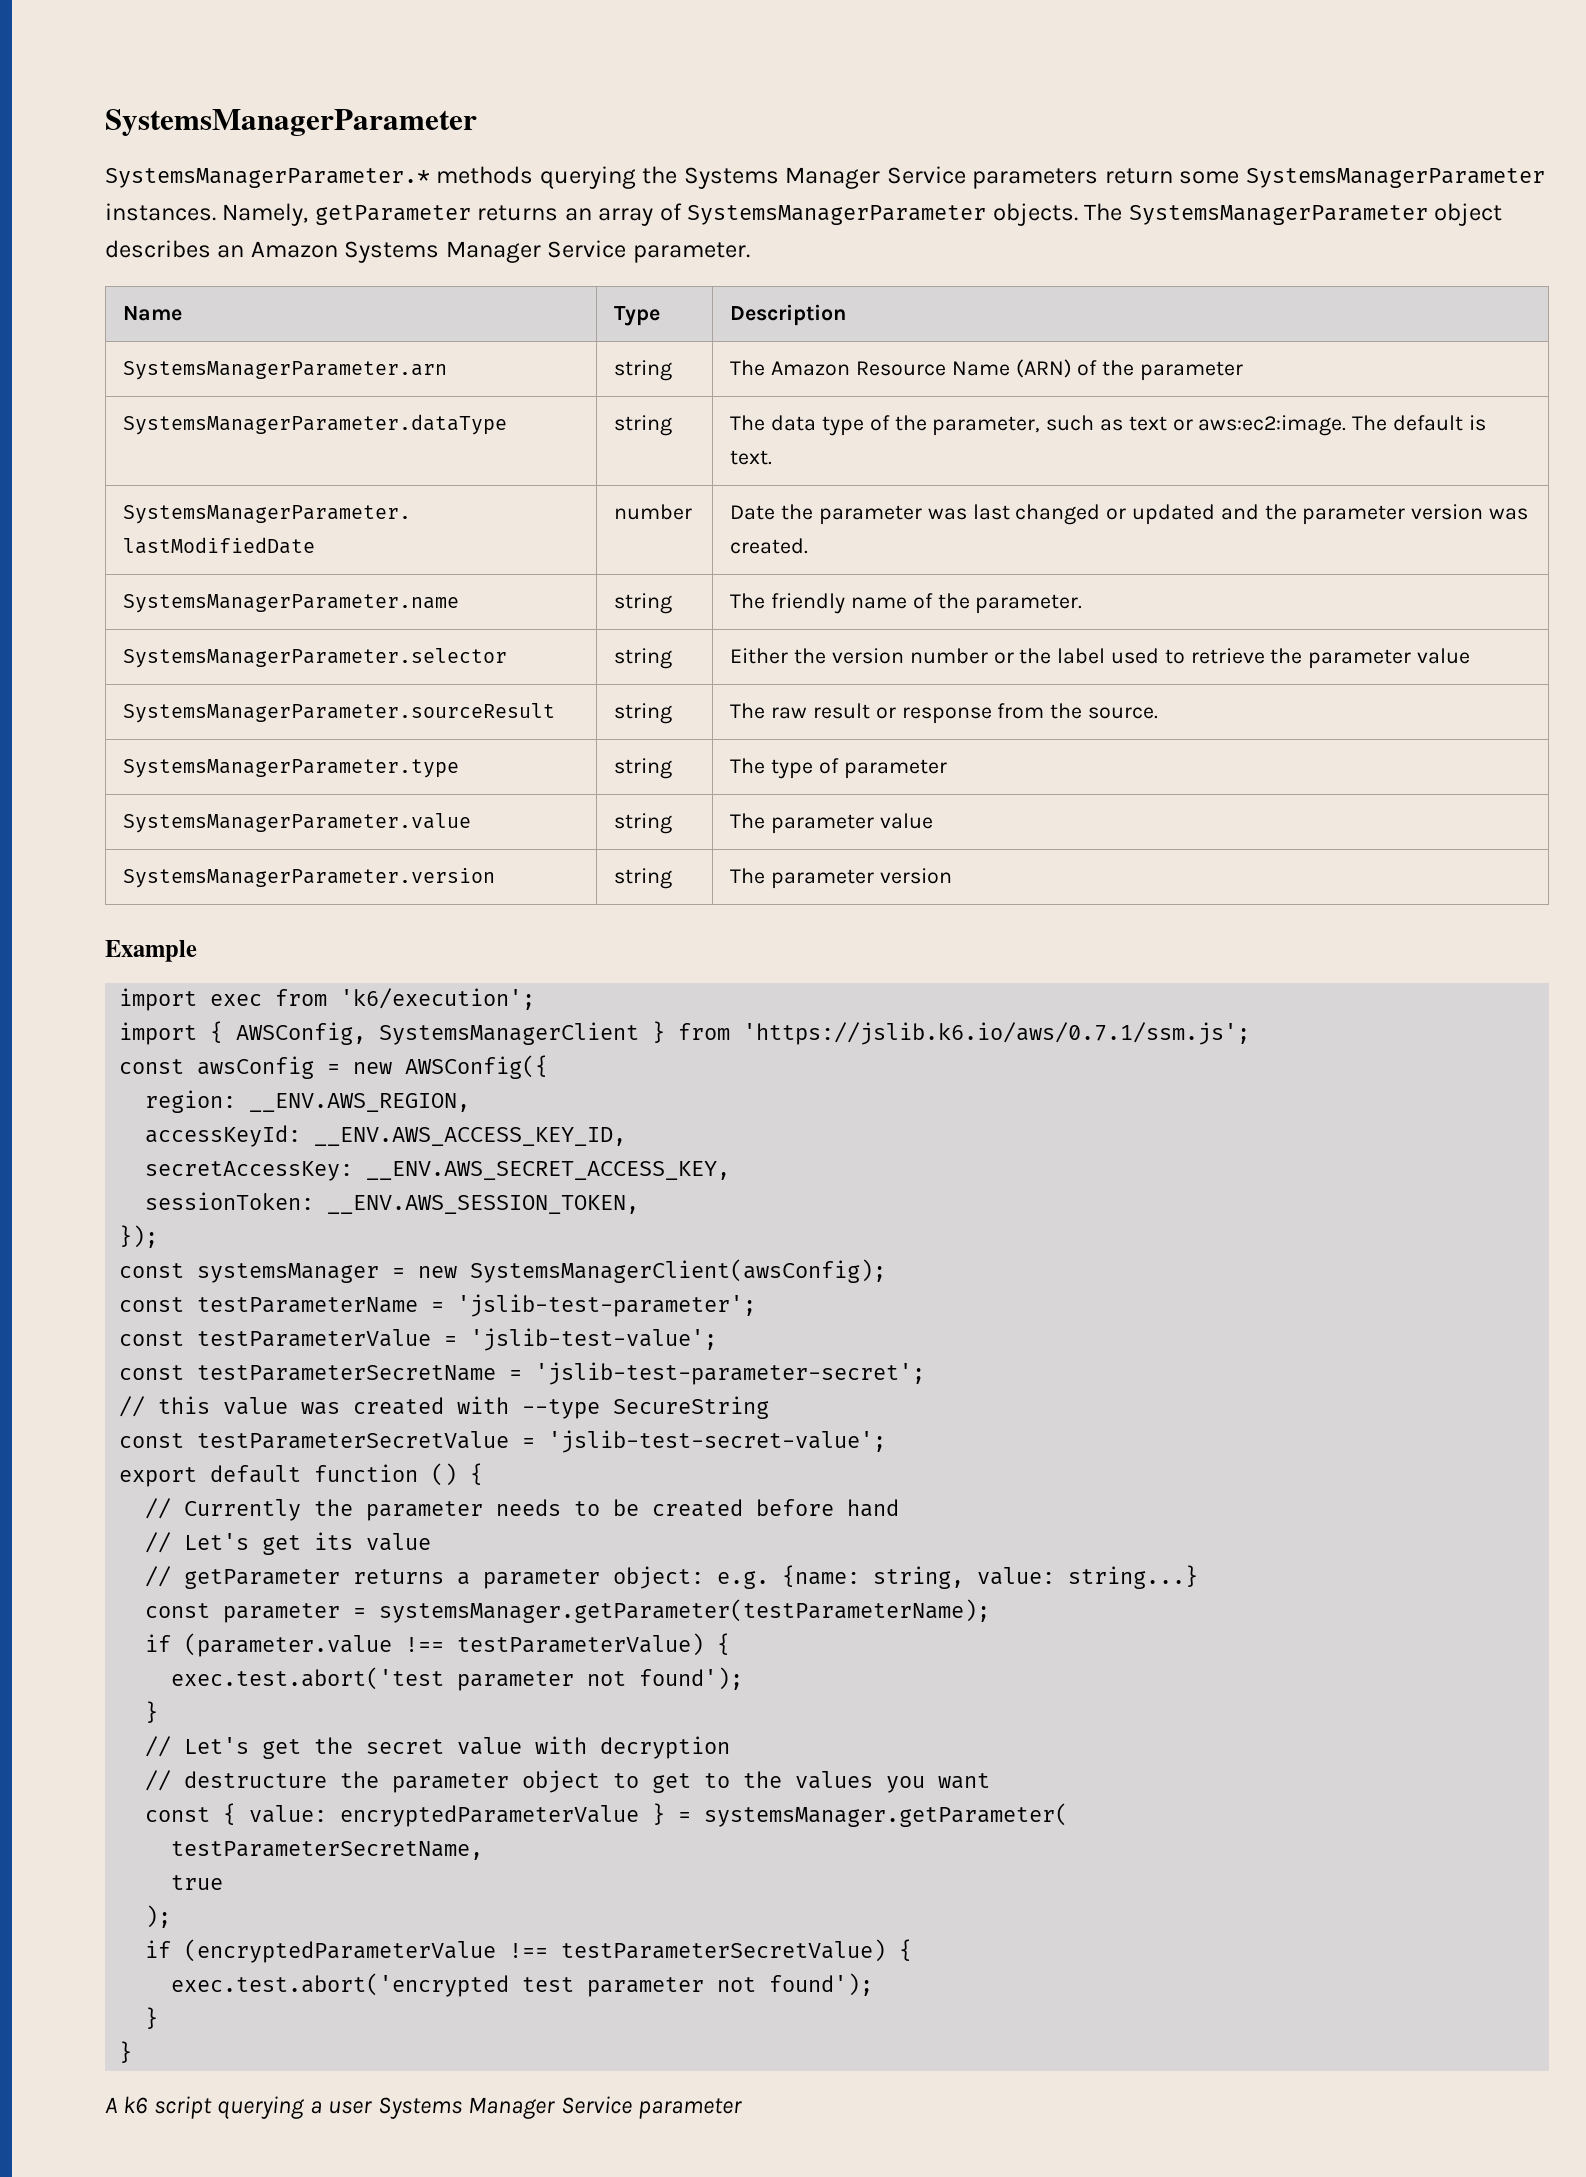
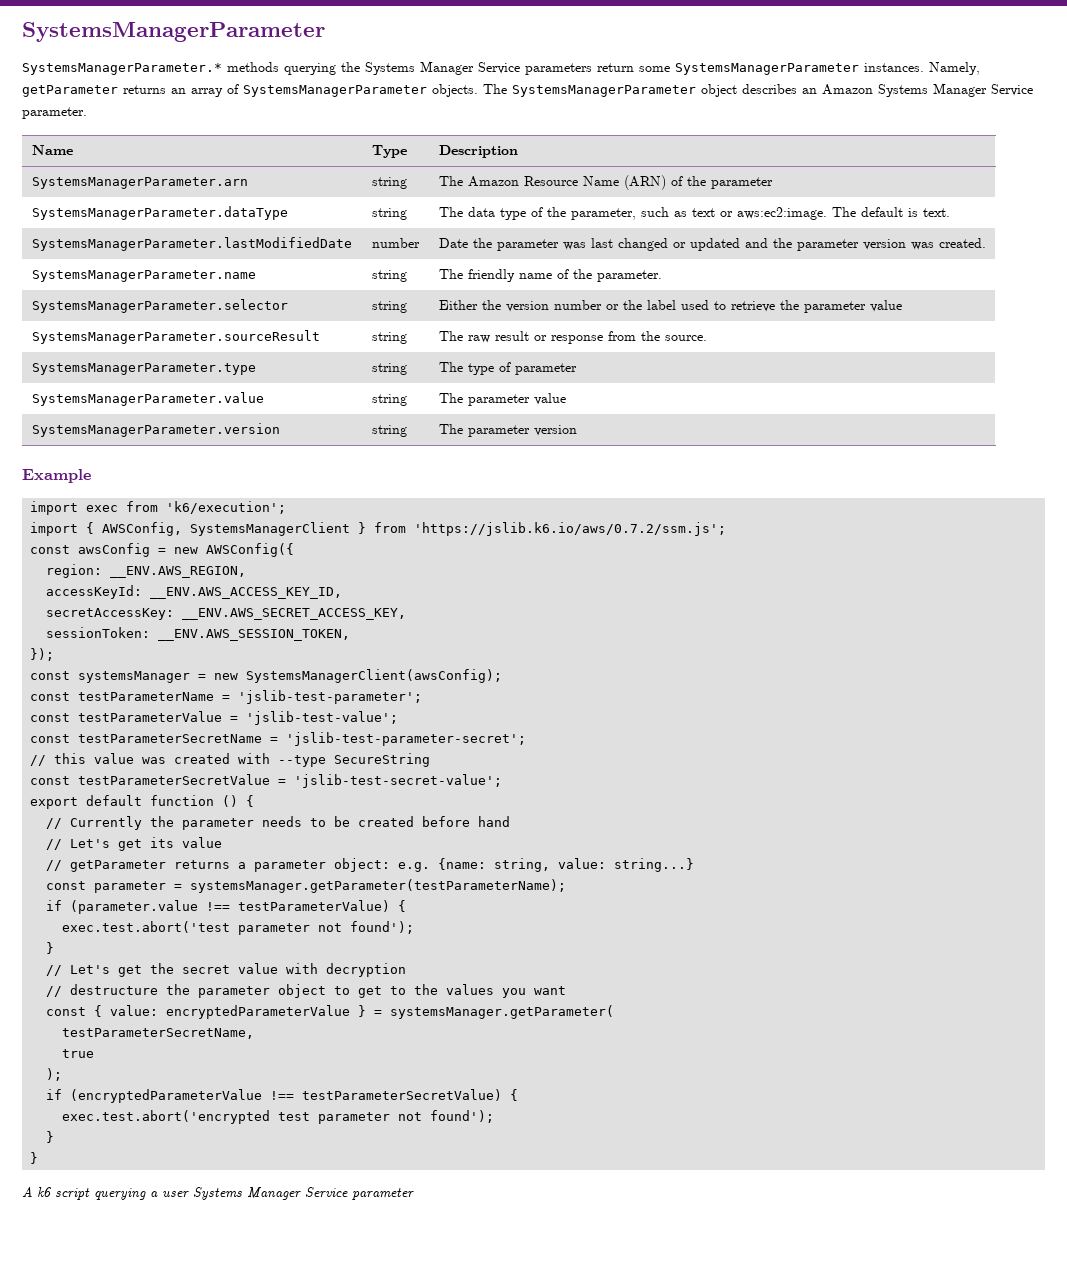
- import { AWSConfig, SystemsManagerClient } from 'https://jslib.k6.io/aws/0.7.1/ssm.js';
+ import { AWSConfig, SystemsManagerClient } from 'https://jslib.k6.io/aws/0.7.2/ssm.js';

